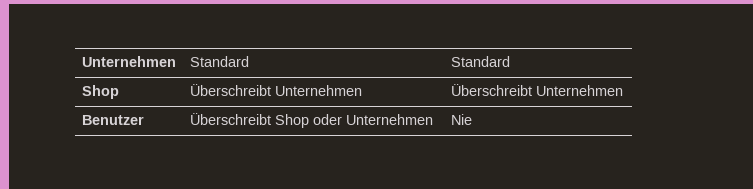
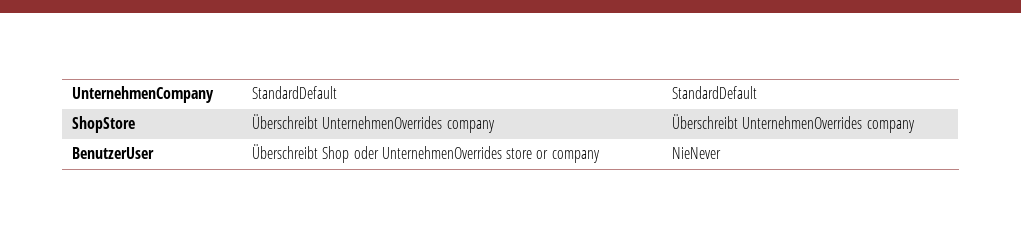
- Unternehmen | Standard | Standard
- Shop | Überschreibt Unternehmen | Überschreibt Unternehmen
- Benutzer | Überschreibt Shop oder Unternehmen | Nie
+ UnternehmenCompany | StandardDefault | StandardDefault
+ ShopStore | Überschreibt UnternehmenOverrides company | Überschreibt UnternehmenOverrides company
+ BenutzerUser | Überschreibt Shop oder UnternehmenOverrides store or company | NieNever

